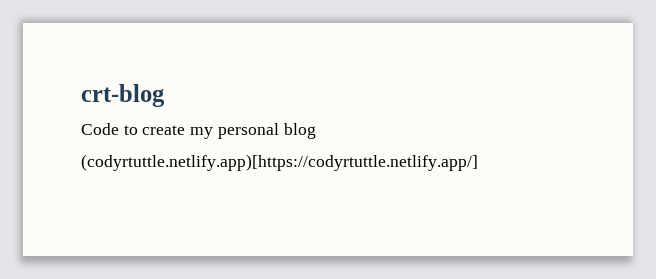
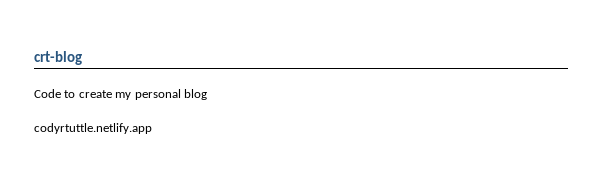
- (codyrtuttle.netlify.app)[https://codyrtuttle.netlify.app/]
+ codyrtuttle.netlify.app

